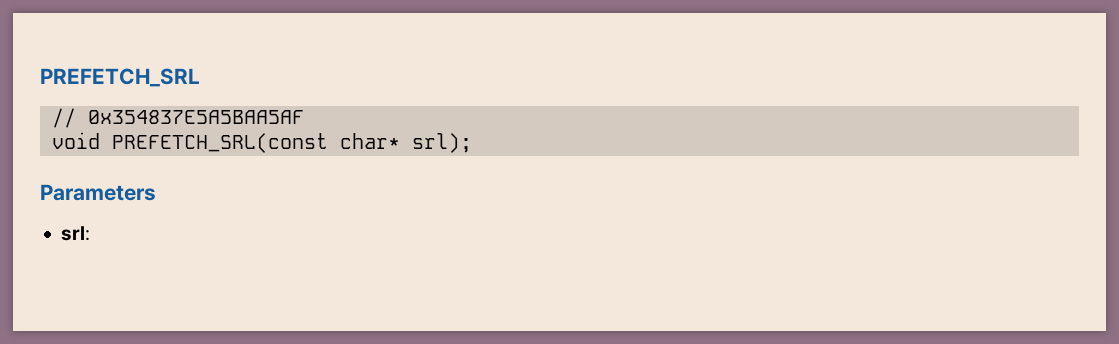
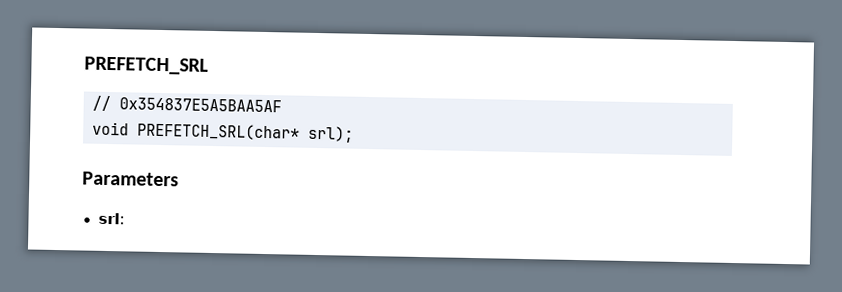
- void PREFETCH_SRL(const char* srl);
+ void PREFETCH_SRL(char* srl);

